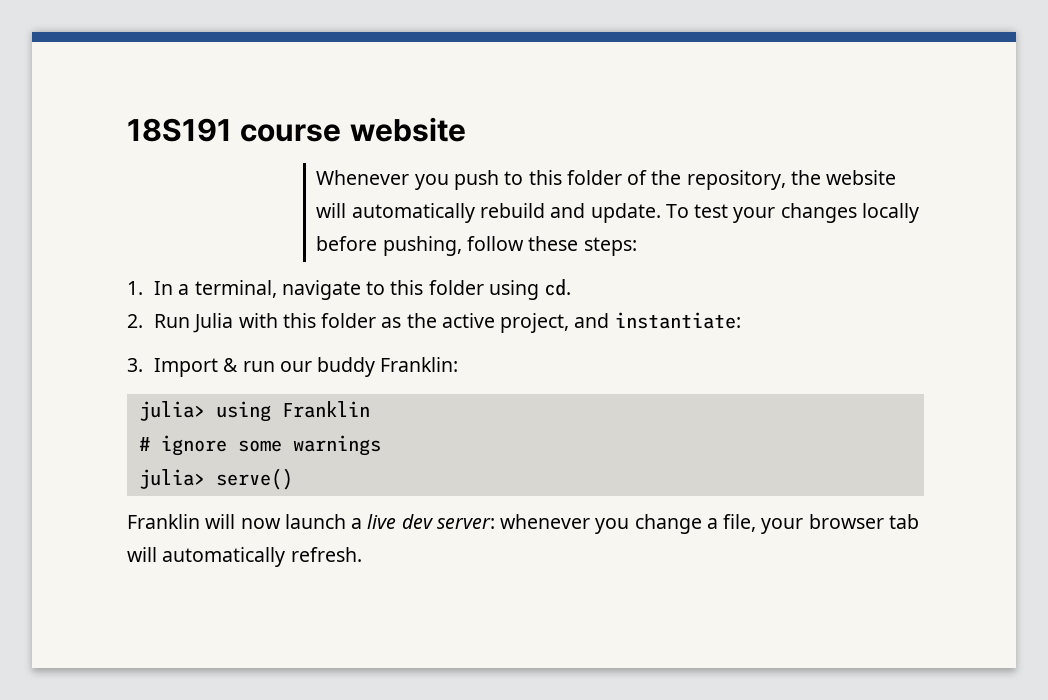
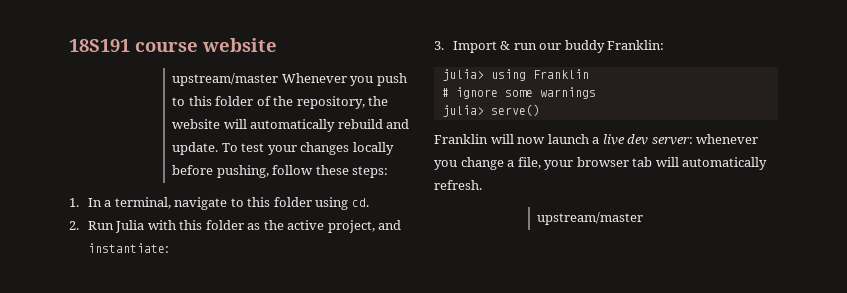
- Whenever you push to this folder of the repository, the website will automatically rebuild and update.
+ upstream/master Whenever you push to this folder of the repository, the website will automatically rebuild and update.
  Franklin will now launch a live dev server: whenever you change a file, your browser tab will automatically refresh.
+ upstream/master

